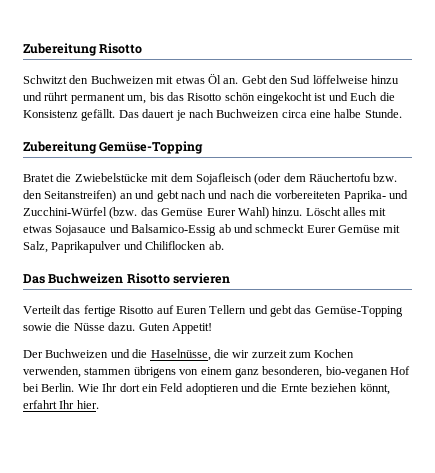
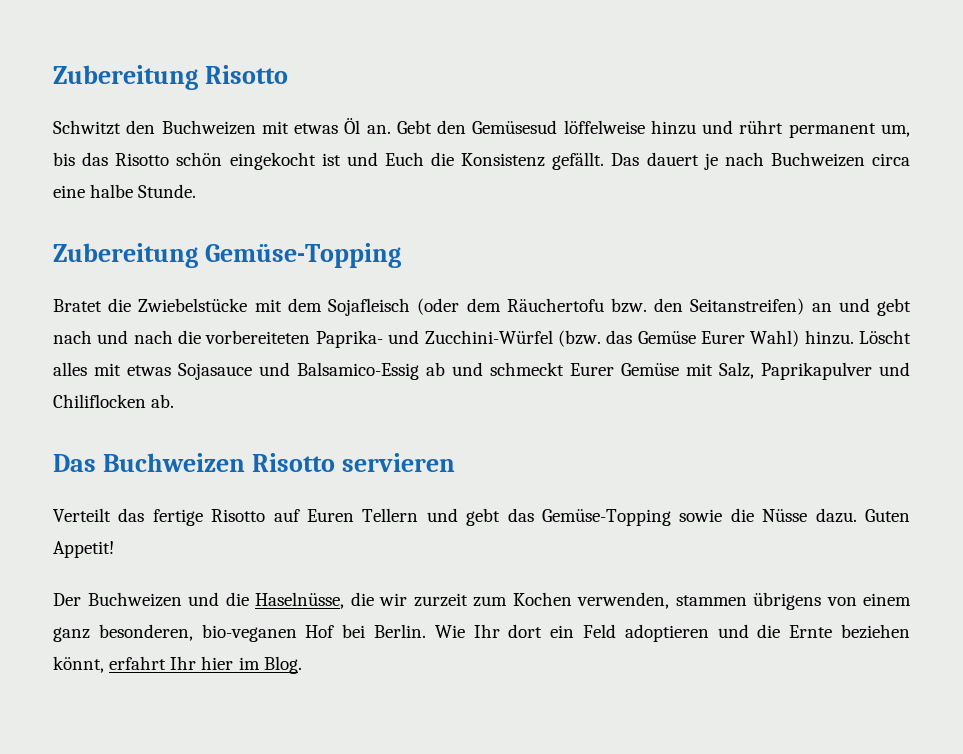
- Gebt den Sud löffelweise hinzu und rührt permanent um, bis das Risotto schön eingekocht ist und Euch die Konsistenz gefällt.
+ Gebt den Gemüsesud löffelweise hinzu und rührt permanent um, bis das Risotto schön eingekocht ist und Euch die Konsistenz gefällt.
- Wie Ihr dort ein Feld adoptieren und die Ernte beziehen könnt, erfahrt Ihr hier.
+ Wie Ihr dort ein Feld adoptieren und die Ernte beziehen könnt, erfahrt Ihr hier im Blog.

